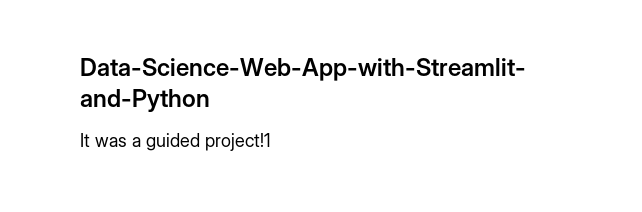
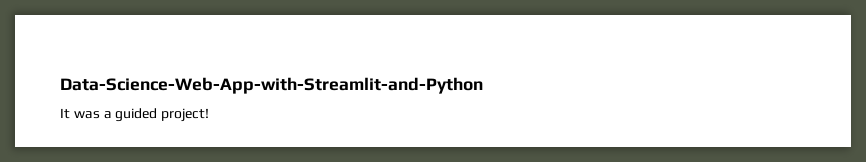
- It was a guided project!1
+ It was a guided project!

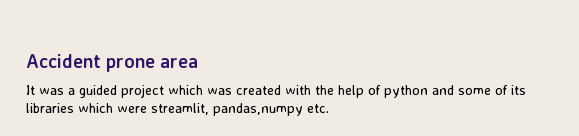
- Data-Science-Web-App-with-Streamlit-and-Python
+ Accident prone area
- It was a guided project!
+ It was a guided project which was created with the help of python and some of its libraries which were streamlit, pandas,numpy etc.

